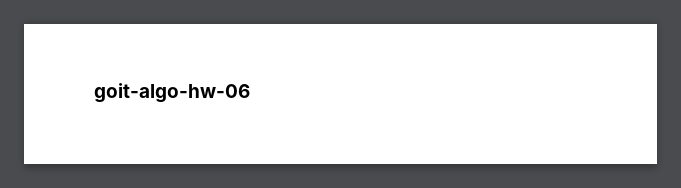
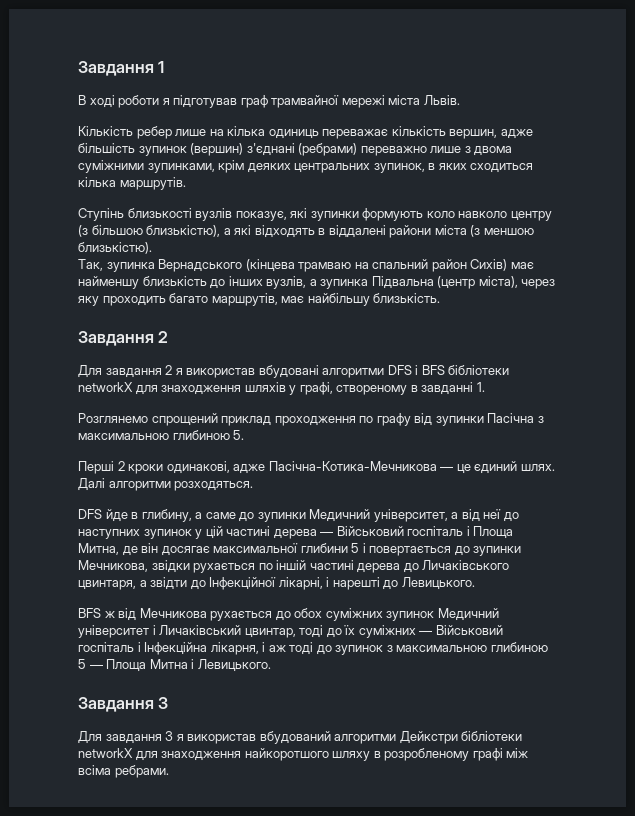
- goit-algo-hw-06
+ Завдання 1
+ В ході роботи я підготував граф трамвайної мережі міста Львів.
+ Кількість ребер лише на кілька одиниць переважає кількість вершин, адже більшість зупинок (вершин) з'єднані (ребрами) переважно лише з двома суміжними зупинками, крім деяких центральних зупинок, в яких сходиться кілька маршрутів.
+ Ступінь близькості вузлів показує, які зупинки формують коло навколо центру (з більшою близькістю), а які відходять в віддалені райони міста (з меншою близькістю).
+ Так, зупинка Вернадського (кінцева трамваю на спальний район Сихів) має найменшу близькість до інших вузлів, а зупинка Підвальна (центр міста), через яку проходить багато маршрутів, має найбільшу близькість.
+ Завдання 2
+ Для завдання 2 я використав вбудовані алгоритми DFS і BFS бібліотеки networkX для знаходження шляхів у графі, створеному в завданні 1.
+ Розглянемо спрощений приклад проходження по графу від зупинки Пасічна з максимальною глибиною 5.
+ Перші 2 кроки одинакові, адже Пасічна-Котика-Мечникова — це єдиний шлях. Далі алгоритми розходяться.
+ DFS йде в глибину, а саме до зупинки Медичний університет, а від неї до наступних зупинок у цій частині дерева — Військовий госпіталь і Площа Митна, де він досягає максимальної глибини 5 і повертається до зупинки Мечникова, звідки рухається по іншій частині дерева до Личаківського цвинтаря, а звідти до Інфекційної лікарні, і нарешті до Левицького.
+ BFS ж від Мечникова рухається до обох суміжних зупинок Медичний університет і Личаківський цвинтар, тоді до їх суміжних — Військовий госпіталь і Інфекційна лікарня, і аж тоді до зупинок з максимальною глибиною 5 — Площа Митна і Левицького.
+ Завдання 3
+ Для завдання 3 я використав вбудований алгоритми Дейкстри бібліотеки networkX для знаходження найкоротшого шляху в розробленому графі між всіма ребрами.

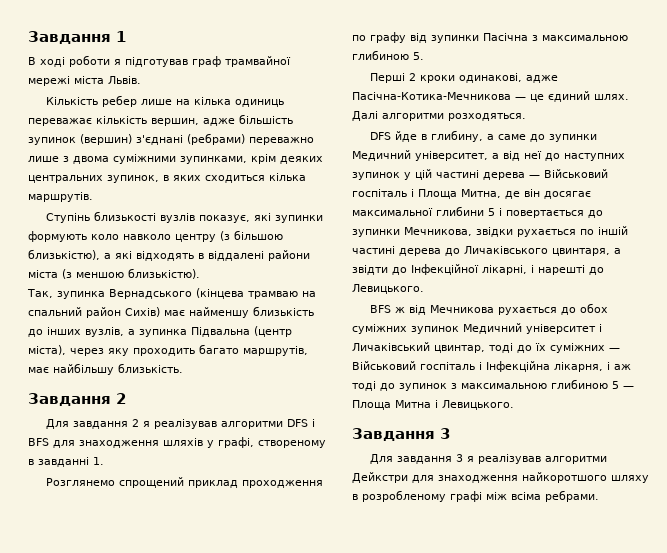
- Для завдання 2 я використав вбудовані алгоритми DFS і BFS бібліотеки networkX для знаходження шляхів у графі, створеному в завданні 1.
+ Для завдання 2 я реалізував алгоритми DFS і BFS для знаходження шляхів у графі, створеному в завданні 1.
- Для завдання 3 я використав вбудований алгоритми Дейкстри бібліотеки networkX для знаходження найкоротшого шляху в розробленому графі між всіма ребрами.
+ Для завдання 3 я реалізував алгоритми Дейкстри для знаходження найкоротшого шляху в розробленому графі між всіма ребрами.

